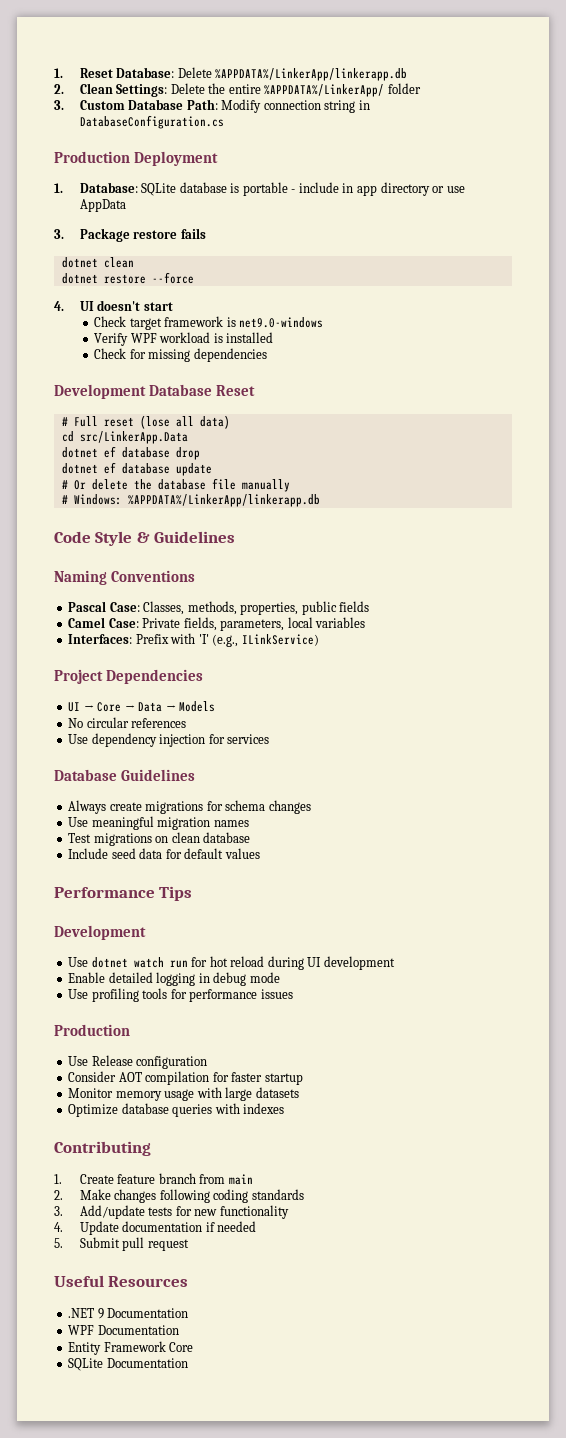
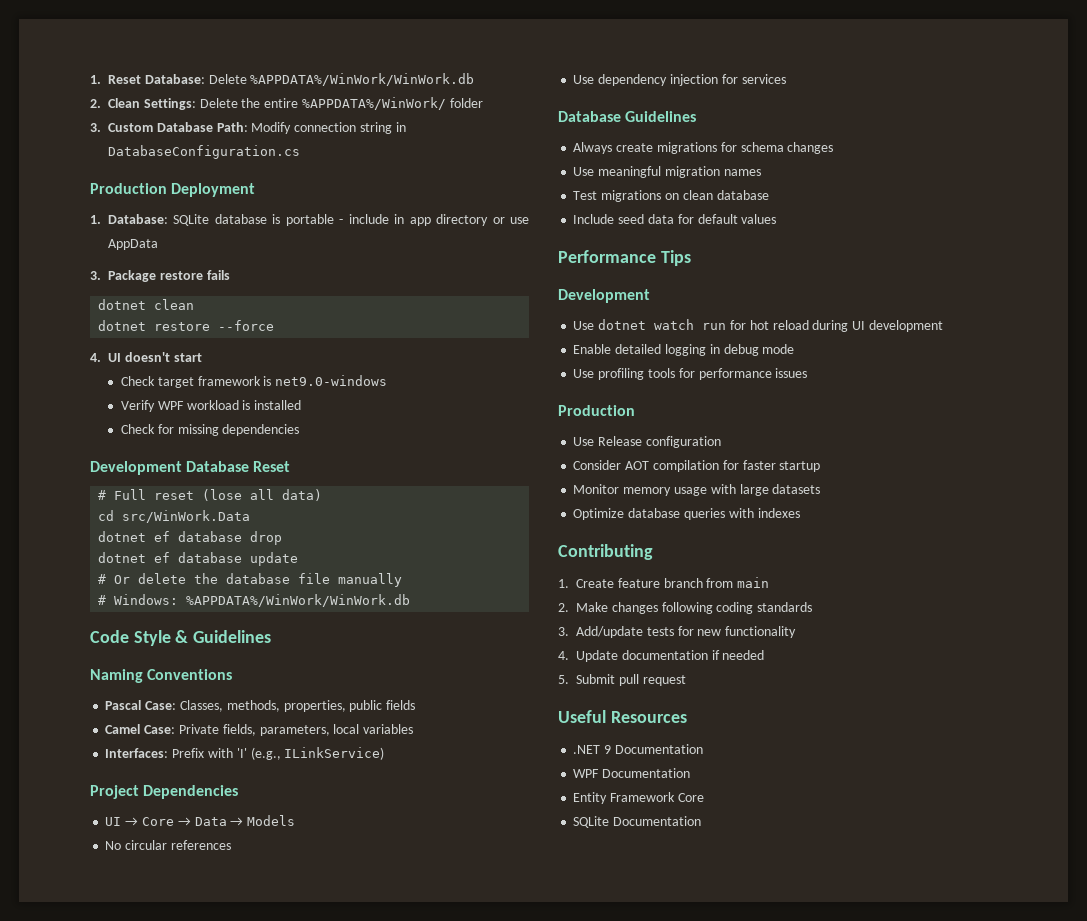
- 1. Reset Database: Delete %APPDATA%/LinkerApp/linkerapp.db
+ 1. Reset Database: Delete %APPDATA%/WinWork/WinWork.db
- 2. Clean Settings: Delete the entire %APPDATA%/LinkerApp/ folder
+ 2. Clean Settings: Delete the entire %APPDATA%/WinWork/ folder
- cd src/LinkerApp.Data
+ cd src/WinWork.Data
- # Windows: %APPDATA%/LinkerApp/linkerapp.db
+ # Windows: %APPDATA%/WinWork/WinWork.db

